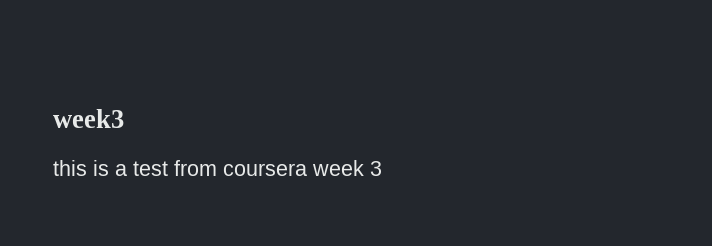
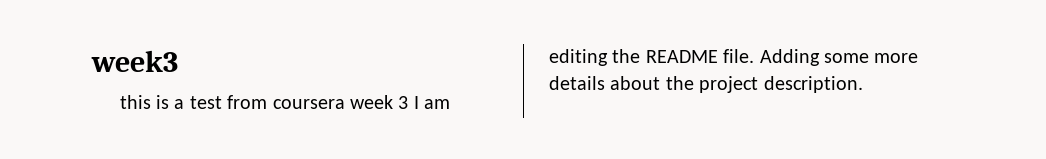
- this is a test from coursera week 3
+ this is a test from coursera week 3 I am editing the README file. Adding some more details about the project description.

